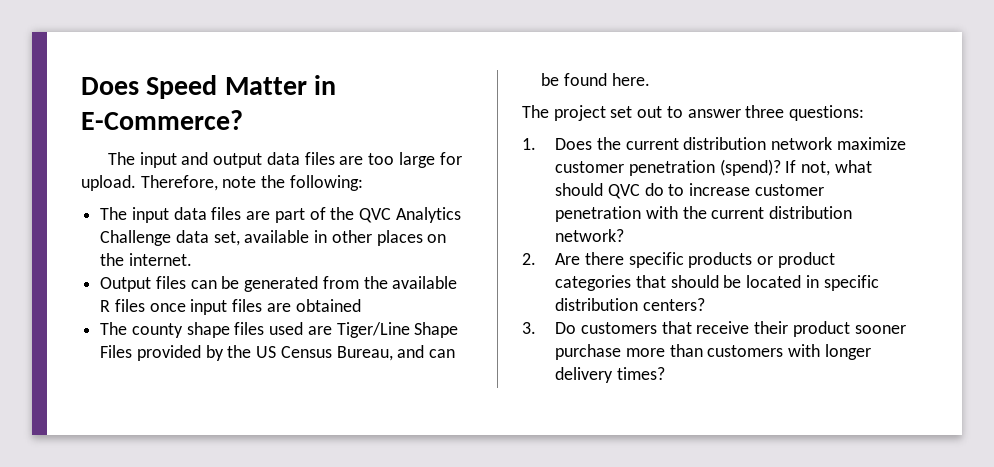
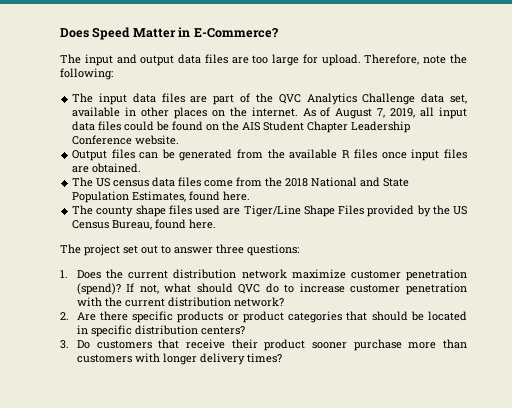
+ As of August 7, 2019, all input data files could be found on the AIS Student Chapter Leadership Conference website.
- Output files can be generated from the available R files once input files are obtained
+ Output files can be generated from the available R files once input files are obtained.
+ The US census data files come from the 2018 National and State Population Estimates, found here.
- The county shape files used are Tiger/Line Shape Files provided by the US Census Bureau, and can be found here.
+ The county shape files used are Tiger/Line Shape Files provided by the US Census Bureau, found here.

